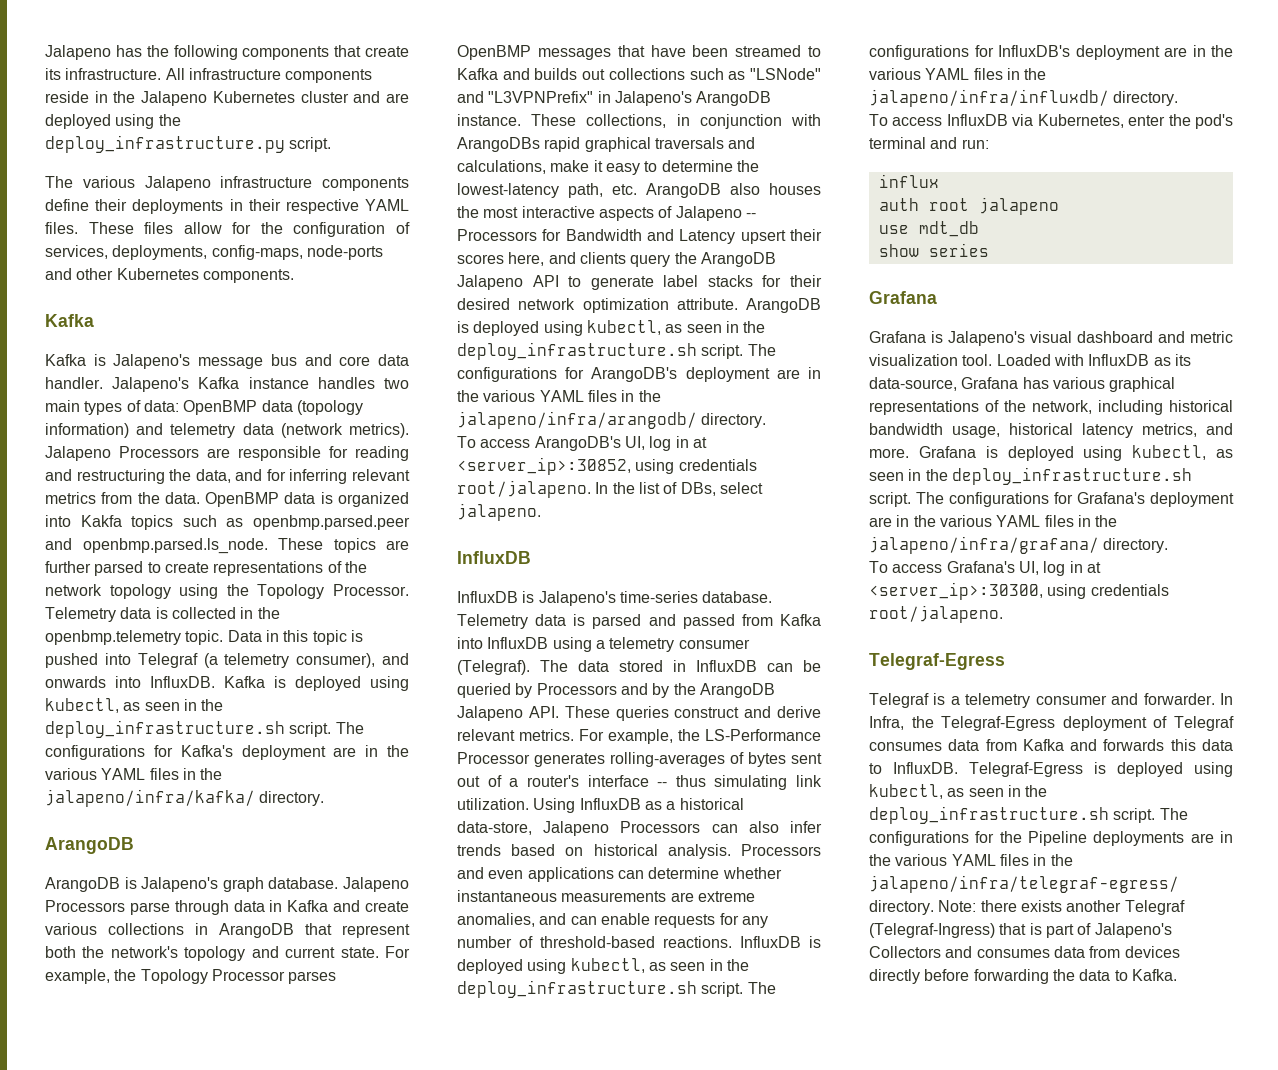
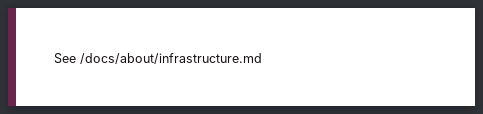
- Jalapeno has the following components that create its infrastructure. All infrastructure components reside in the Jalapeno Kubernetes cluster and are deployed using the deploy_infrastructure.py script.
- The various Jalapeno infrastructure components define their deployments in their respective YAML files. These files allow for the configuration of services, deployments, config-maps, node-ports and other Kubernetes components.
- Kafka
- Kafka is Jalapeno's message bus and core data handler. Jalapeno's Kafka instance handles two main types of data: OpenBMP data (topology information) and telemetry data (network metrics). Jalapeno Processors are responsible for reading and restructuring the data, and for inferring relevant metrics from the data. OpenBMP data is organized into Kakfa topics such as openbmp.parsed.peer and openbmp.parsed.ls_node. These topics are further parsed to create representations of the network topology using the Topology Processor. Telemetry data is collected in the openbmp.telemetry topic. Data in this topic is pushed into Telegraf (a telemetry consumer), and onwards into InfluxDB. Kafka is deployed using kubectl, as seen in the deploy_infrastructure.sh script. The configurations for Kafka's deployment are in the various YAML files in the jalapeno/infra/kafka/ directory.
- ArangoDB
- ArangoDB is Jalapeno's graph database. Jalapeno Processors parse through data in Kafka and create various collections in ArangoDB that represent both the network's topology and current state. For example, the Topology Processor parses OpenBMP messages that have been streamed to Kafka and builds out collections such as "LSNode" and "L3VPNPrefix" in Jalapeno's ArangoDB instance. These collections, in conjunction with ArangoDBs rapid graphical traversals and calculations, make it easy to determine the lowest-latency path, etc. ArangoDB also houses the most interactive aspects of Jalapeno -- Processors for Bandwidth and Latency upsert their scores here, and clients query the ArangoDB Jalapeno API to generate label stacks for their desired network optimization attribute. ArangoDB is deployed using kubectl, as seen in the deploy_infrastructure.sh script. The configurations for ArangoDB's deployment are in the various YAML files in the jalapeno/infra/arangodb/ directory.
- To access ArangoDB's UI, log in at <server_ip>:30852, using credentials root/jalapeno. In the list of DBs, select jalapeno.
- InfluxDB
- InfluxDB is Jalapeno's time-series database. Telemetry data is parsed and passed from Kafka into InfluxDB using a telemetry consumer (Telegraf). The data stored in InfluxDB can be queried by Processors and by the ArangoDB Jalapeno API. These queries construct and derive relevant metrics. For example, the LS-Performance Processor generates rolling-averages of bytes sent out of a router's interface -- thus simulating link utilization. Using InfluxDB as a historical data-store, Jalapeno Processors can also infer trends based on historical analysis. Processors and even applications can determine whether instantaneous measurements are extreme anomalies, and can enable requests for any number of threshold-based reactions. InfluxDB is deployed using kubectl, as seen in the deploy_infrastructure.sh script. The configurations for InfluxDB's deployment are in the various YAML files in the jalapeno/infra/influxdb/ directory.
- To access InfluxDB via Kubernetes, enter the pod's terminal and run:
- influx
- auth root jalapeno
- use mdt_db
- show series
- Grafana
- Grafana is Jalapeno's visual dashboard and metric visualization tool. Loaded with InfluxDB as its data-source, Grafana has various graphical representations of the network, including historical bandwidth usage, historical latency metrics, and more. Grafana is deployed using kubectl, as seen in the deploy_infrastructure.sh script. The configurations for Grafana's deployment are in the various YAML files in the jalapeno/infra/grafana/ directory.
- To access Grafana's UI, log in at <server_ip>:30300, using credentials root/jalapeno.
- Telegraf-Egress
- Telegraf is a telemetry consumer and forwarder. In Infra, the Telegraf-Egress deployment of Telegraf consumes data from Kafka and forwards this data to InfluxDB. Telegraf-Egress is deployed using kubectl, as seen in the deploy_infrastructure.sh script. The configurations for the Pipeline deployments are in the various YAML files in the jalapeno/infra/telegraf-egress/ directory. Note: there exists another Telegraf (Telegraf-Ingress) that is part of Jalapeno's Collectors and consumes data from devices directly before forwarding the data to Kafka.
+ See /docs/about/infrastructure.md

